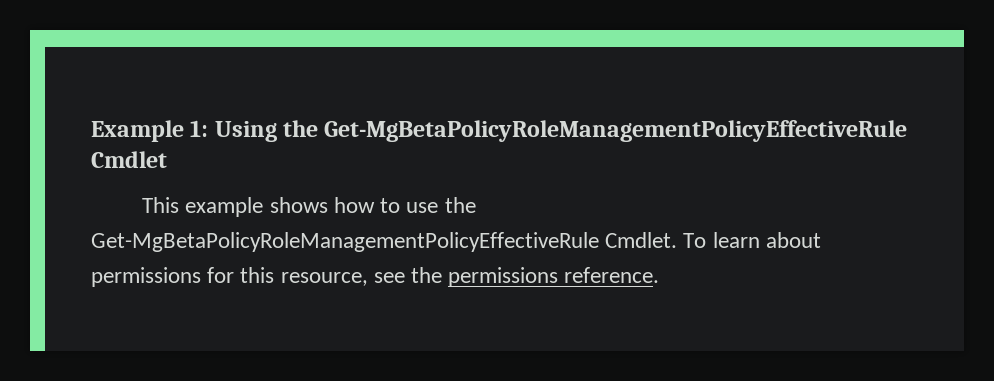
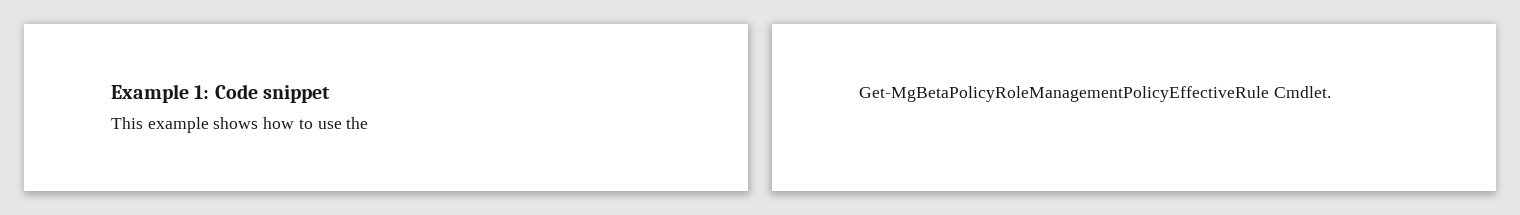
- Example 1: Using the Get-MgBetaPolicyRoleManagementPolicyEffectiveRule Cmdlet
+ Example 1: Code snippet
- To learn about permissions for this resource, see the permissions reference.

